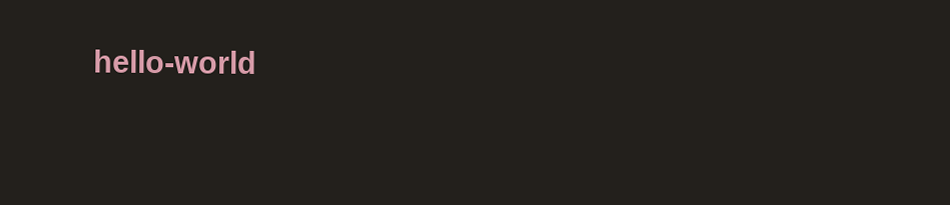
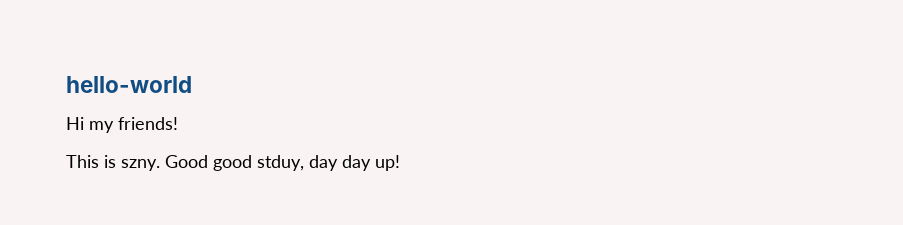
+ Hi my friends!
+ This is szny. Good good stduy, day day up!

